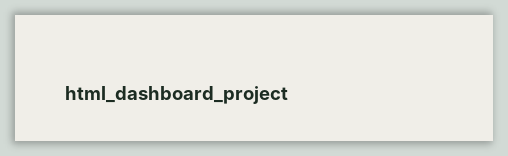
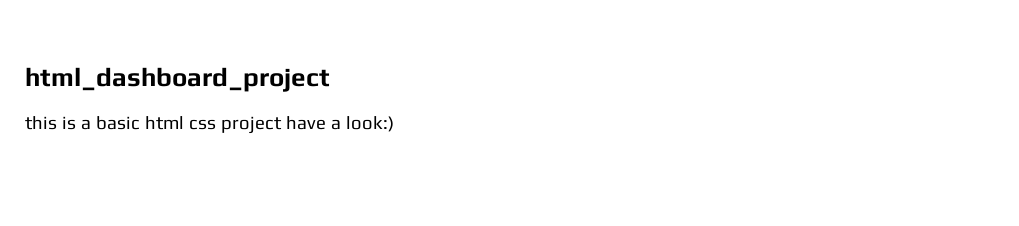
+ this is a basic html css project have a look:)

